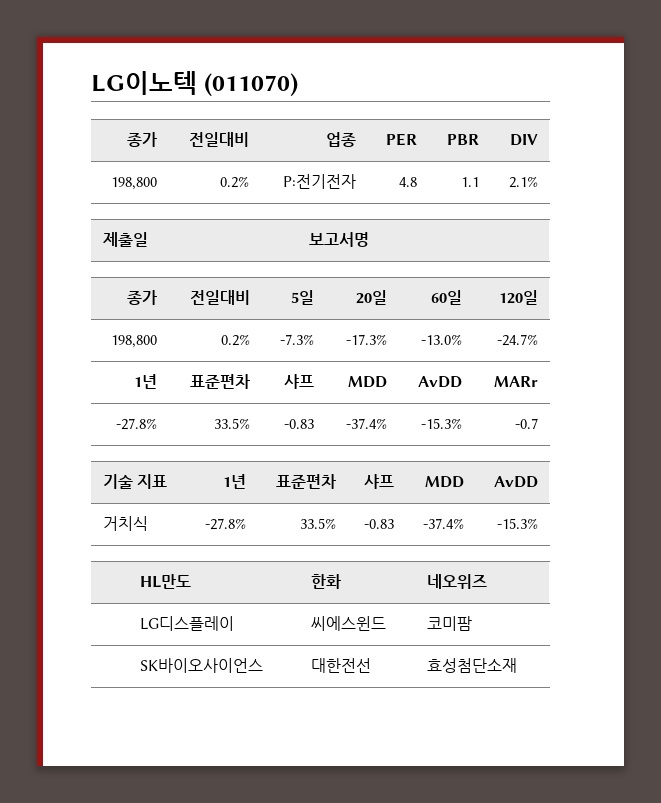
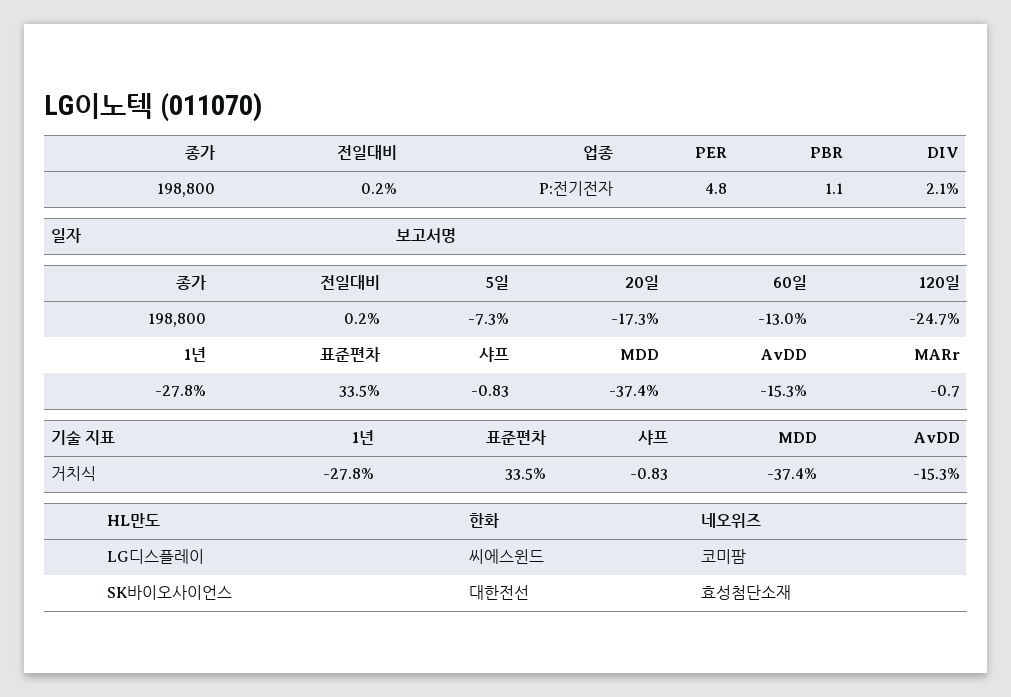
- 제출일 | 보고서명
+ 일자 | 보고서명

